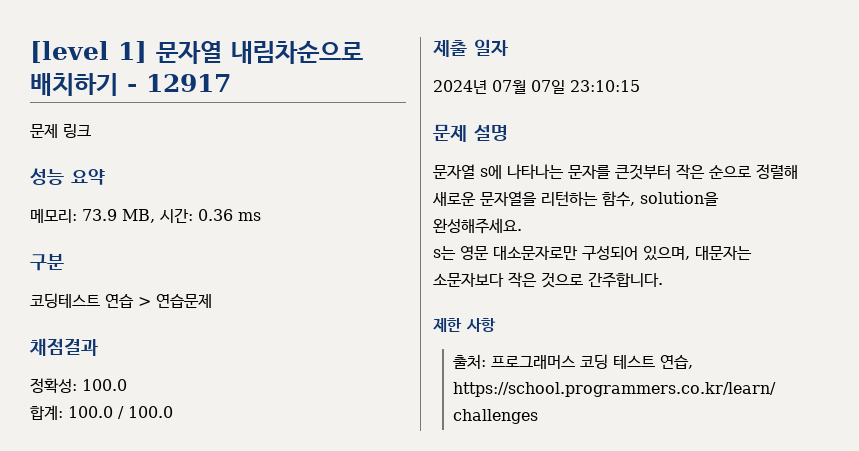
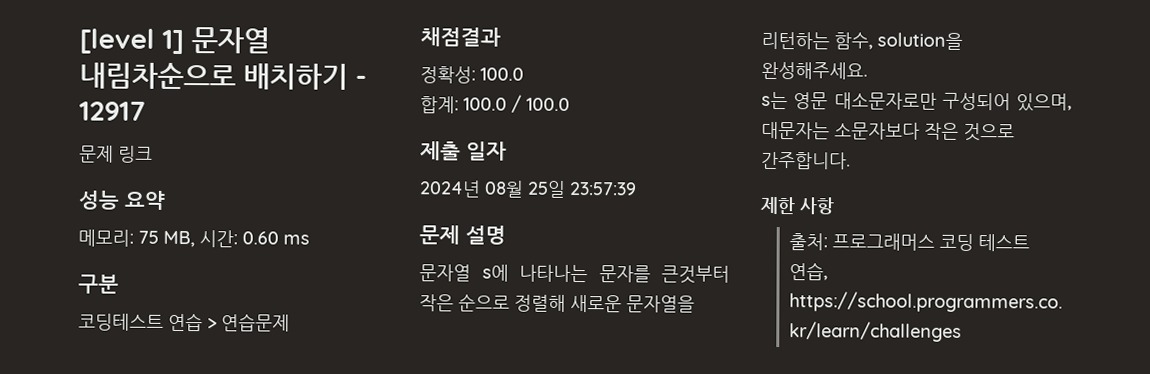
- 메모리: 73.9 MB, 시간: 0.36 ms
+ 메모리: 75 MB, 시간: 0.60 ms
- 2024년 07월 07일 23:10:15
+ 2024년 08월 25일 23:57:39

